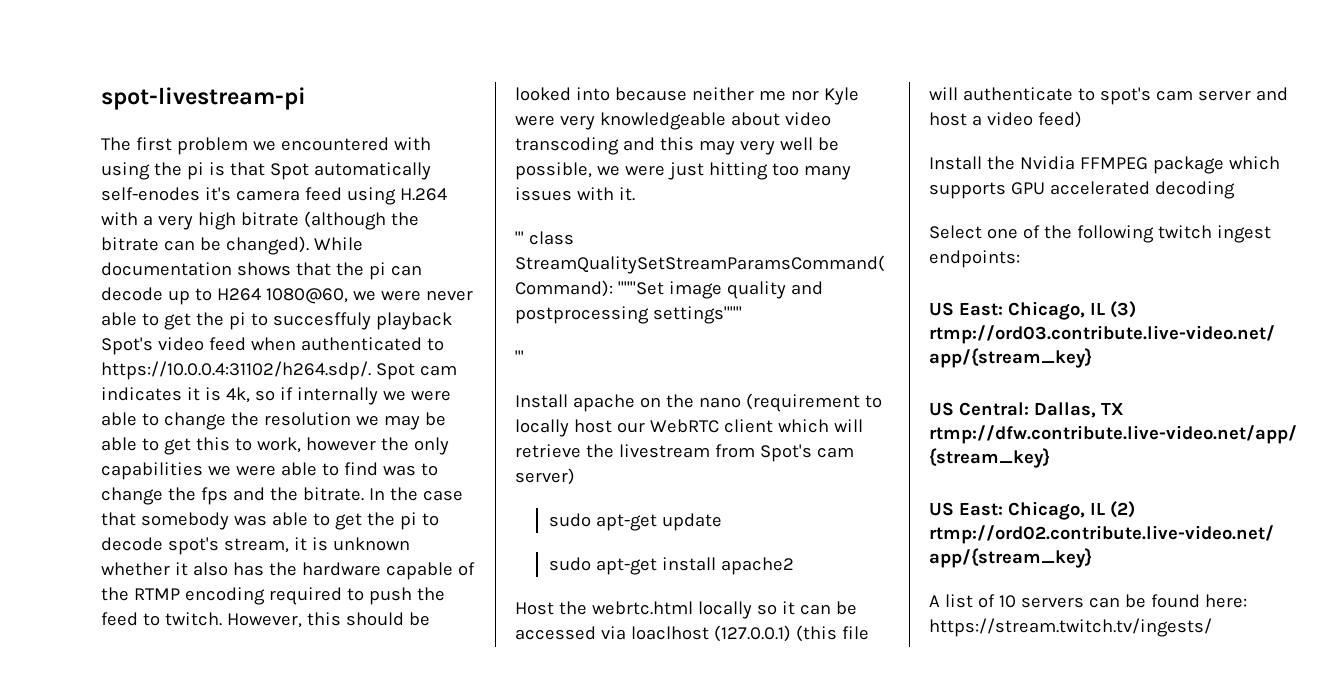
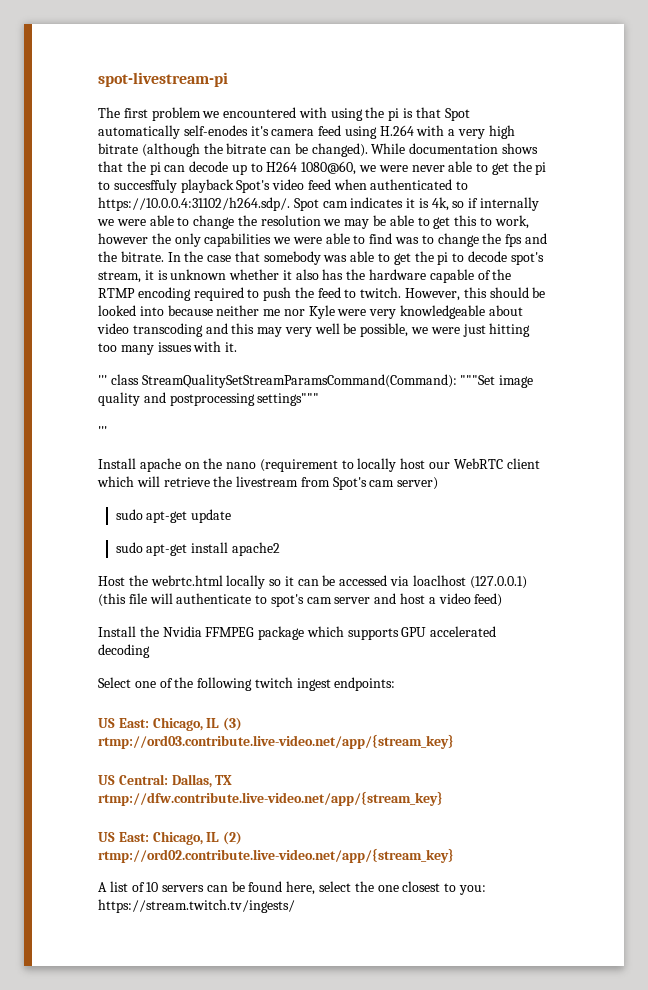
- A list of 10 servers can be found here: https://stream.twitch.tv/ingests/
+ A list of 10 servers can be found here, select the one closest to you: https://stream.twitch.tv/ingests/

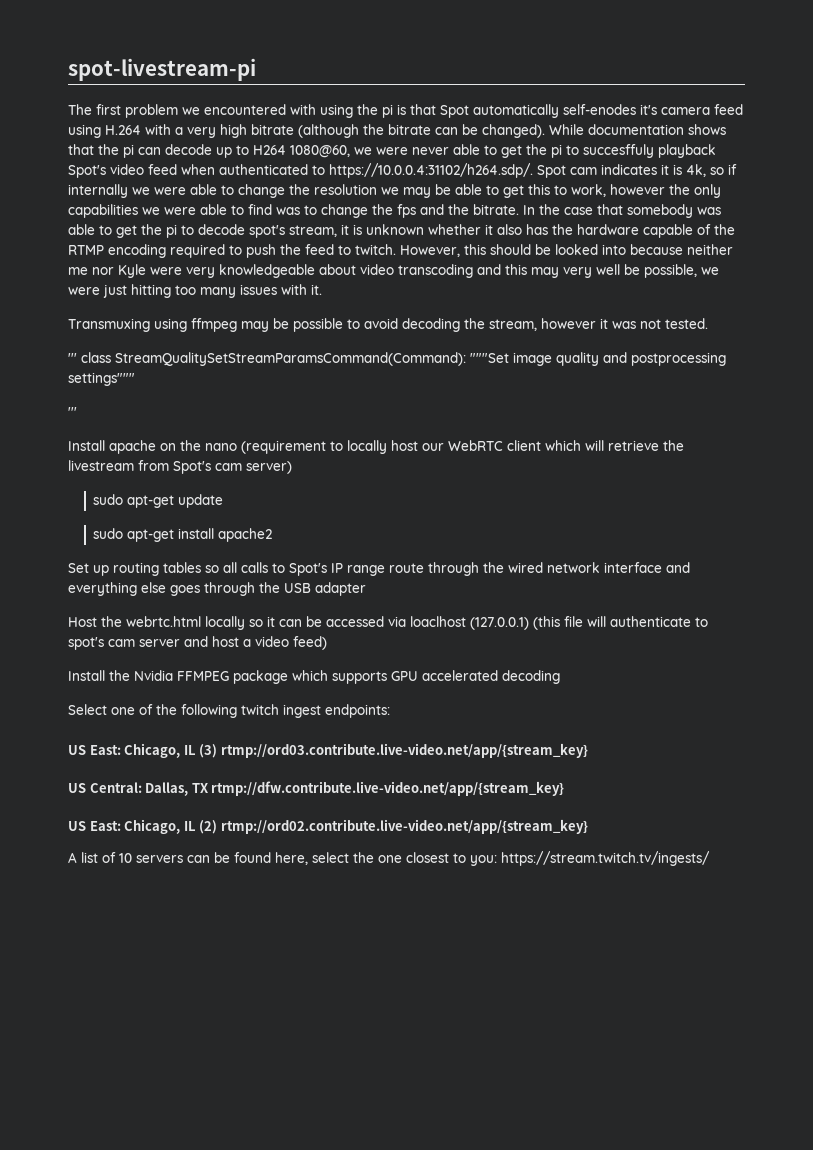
+ Transmuxing using ffmpeg may be possible to avoid decoding the stream, however it was not tested.
+ Set up routing tables so all calls to Spot's IP range route through the wired network interface and everything else goes through the USB adapter

